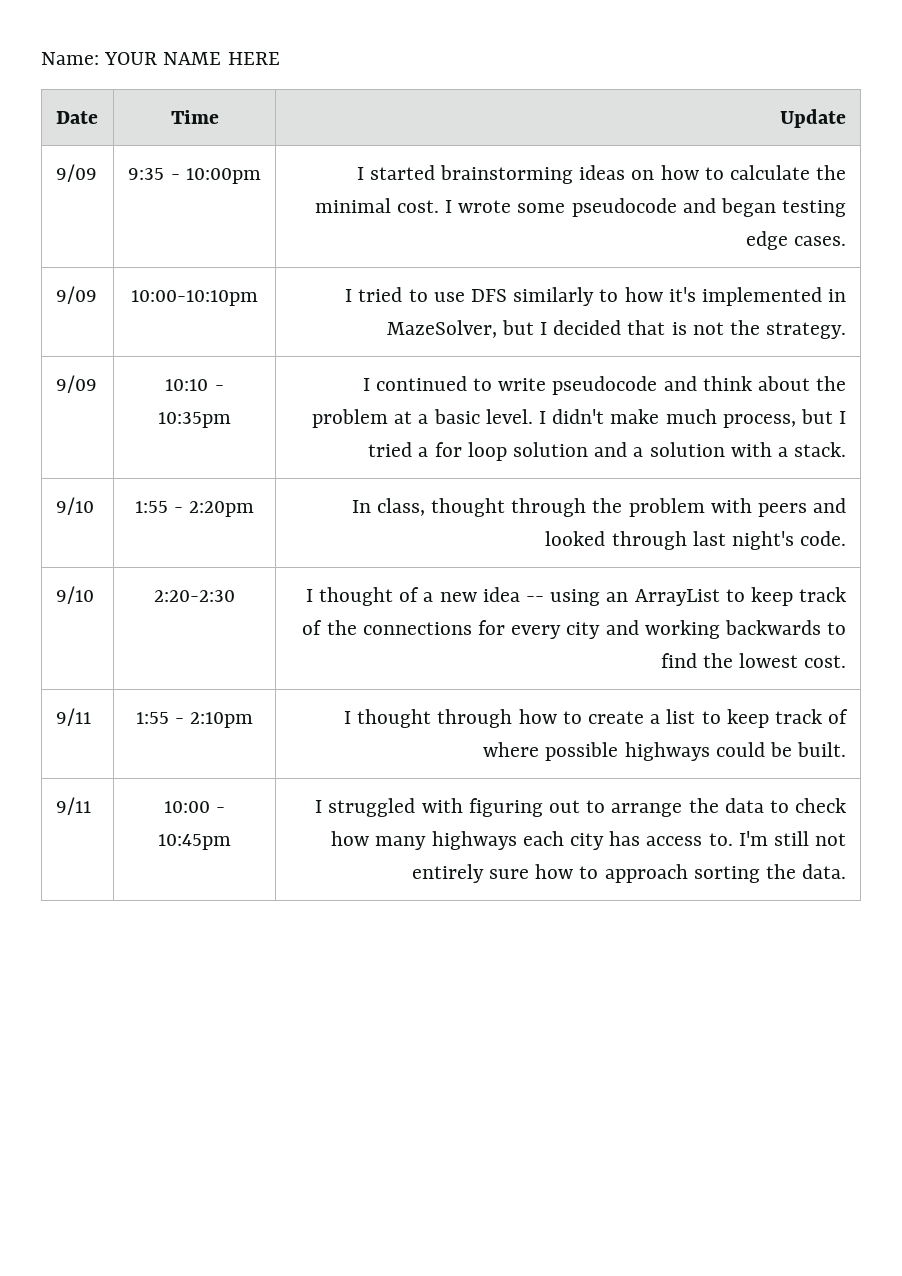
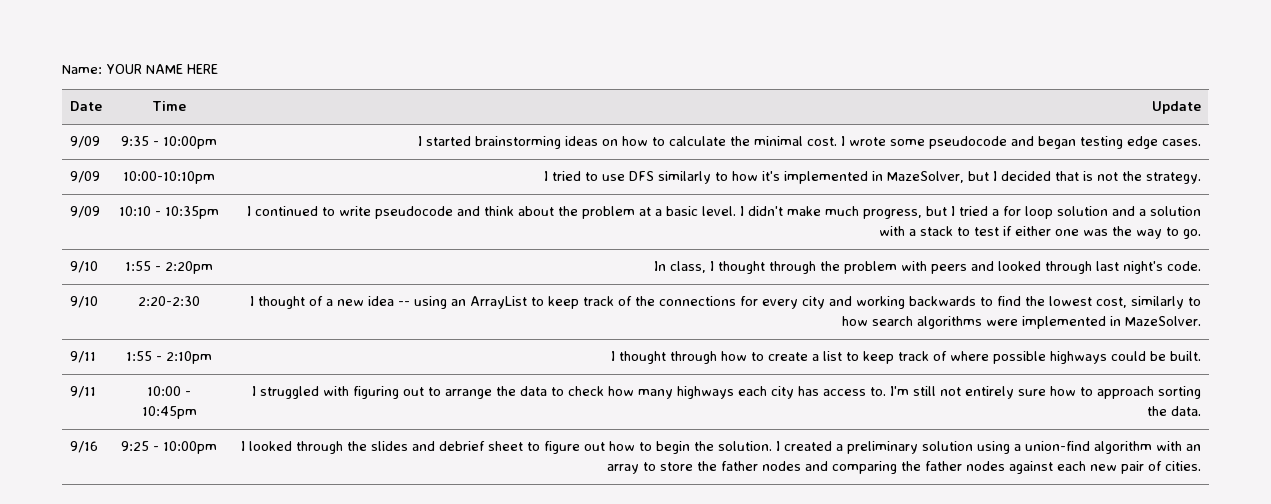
- I didn't make much process, but I tried a for loop solution and a solution with a stack.
+ I didn't make much progress, but I tried a for loop solution and a solution with a stack to test if either one was the way to go.
- 9/10 | 1:55 - 2:20pm | In class, thought through the problem with peers and looked through last night's code.
+ 9/10 | 1:55 - 2:20pm | In class, I thought through the problem with peers and looked through last night's code.
- 9/10 | 2:20-2:30 | I thought of a new idea -- using an ArrayList to keep track of the connections for every city and working backwards to find the lowest cost.
+ 9/10 | 2:20-2:30 | I thought of a new idea -- using an ArrayList to keep track of the connections for every city and working backwards to find the lowest cost, similarly to how search algorithms were implemented in MazeSolver.
+ 9/16 | 9:25 - 10:00pm | I looked through the slides and debrief sheet to figure out how to begin the solution. I created a preliminary solution using a union-find algorithm with an array to store the father nodes and comparing the father nodes against each new pair of cities.

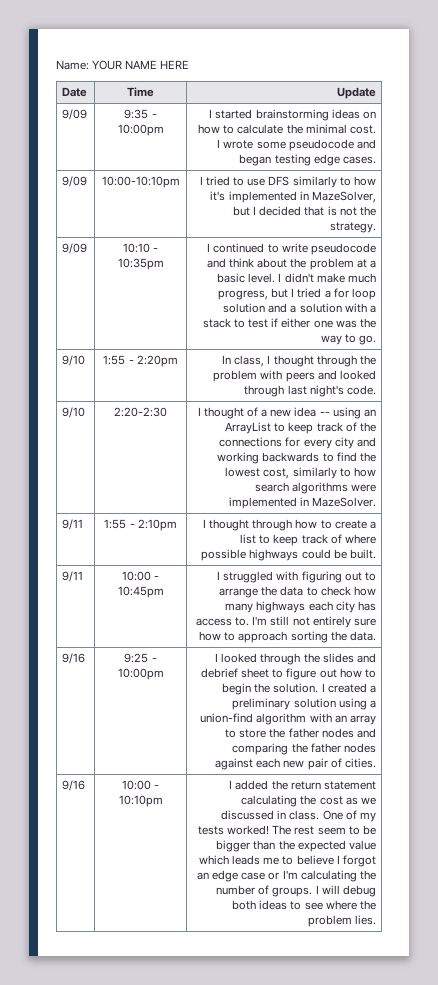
+ 9/16 | 10:00 - 10:10pm | I added the return statement calculating the cost as we discussed in class. One of my tests worked! The rest seem to be bigger than the expected value which leads me to believe I forgot an edge case or I'm calculating the number of groups. I will debug both ideas to see where the problem lies.

